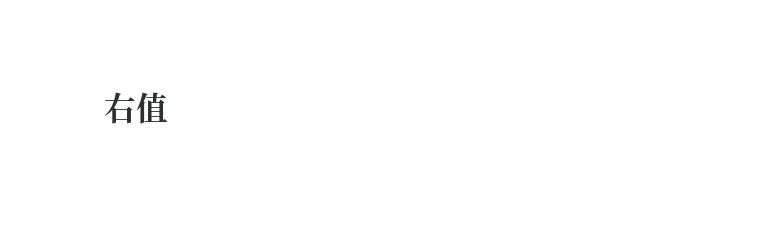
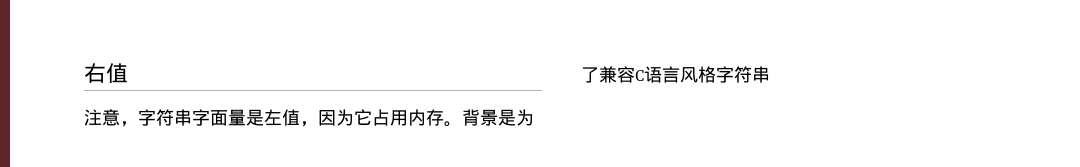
+ 注意，字符串字面量是左值，因为它占用内存。背景是为了兼容C语言风格字符串

